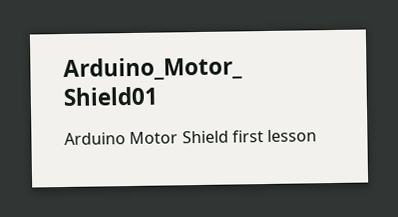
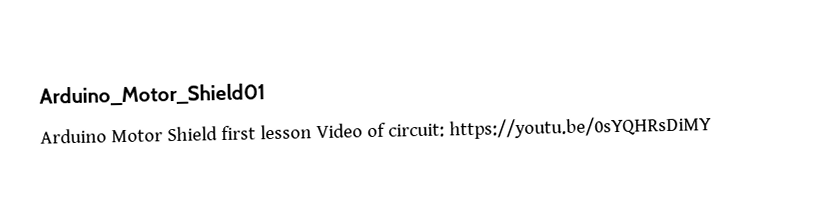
- Arduino Motor Shield first lesson
+ Arduino Motor Shield first lesson Video of circuit: https://youtu.be/0sYQHRsDiMY

